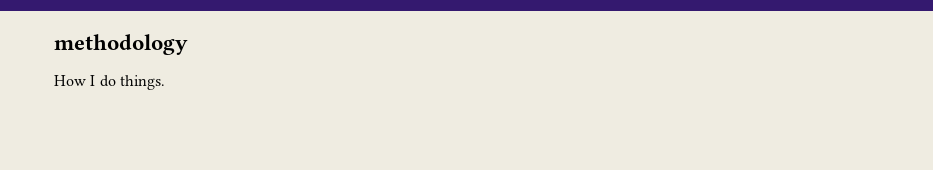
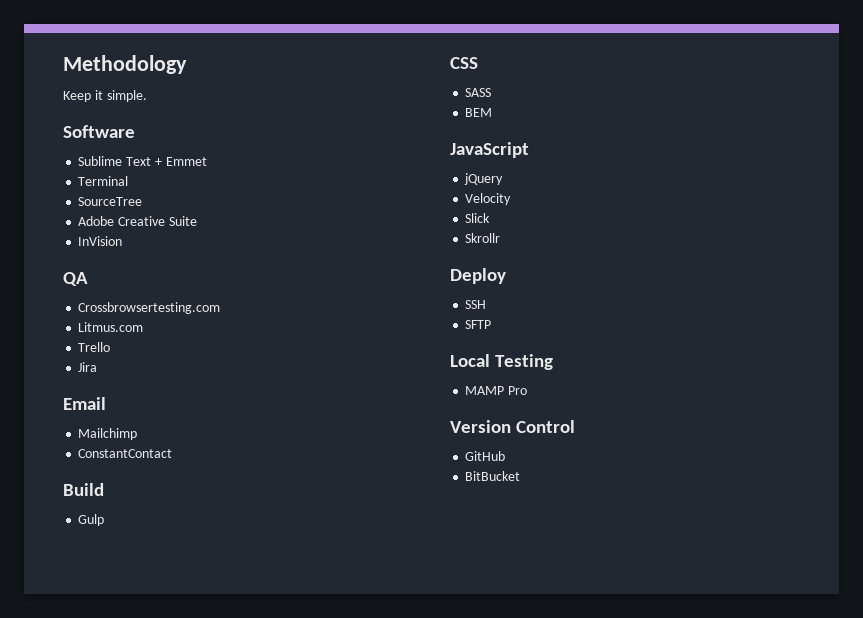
- methodology
- How I do things.
+ Methodology
+ Keep it simple.
+ Software
+ Sublime Text + Emmet
+ Terminal
+ SourceTree
+ Adobe Creative Suite
+ InVision
+ QA
+ Crossbrowsertesting.com
+ Litmus.com
+ Trello
+ Jira
+ Email
+ Mailchimp
+ ConstantContact
+ Build
+ Gulp
+ CSS
+ SASS
+ BEM
+ JavaScript
+ jQuery
+ Velocity
+ Slick
+ Skrollr
+ Deploy
+ SSH
+ SFTP
+ Local Testing
+ MAMP Pro
+ Version Control
+ GitHub
+ BitBucket

